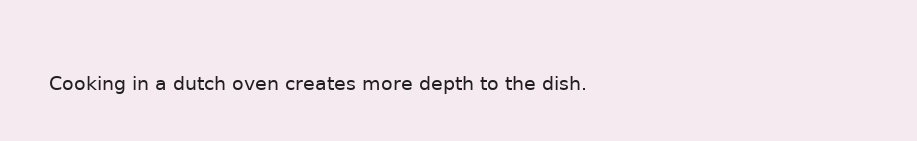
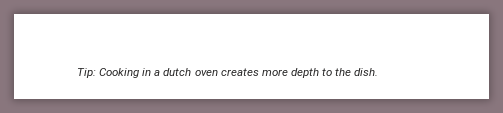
- Cooking in a dutch oven creates more depth to the dish.
+ Tip: Cooking in a dutch oven creates more depth to the dish.

